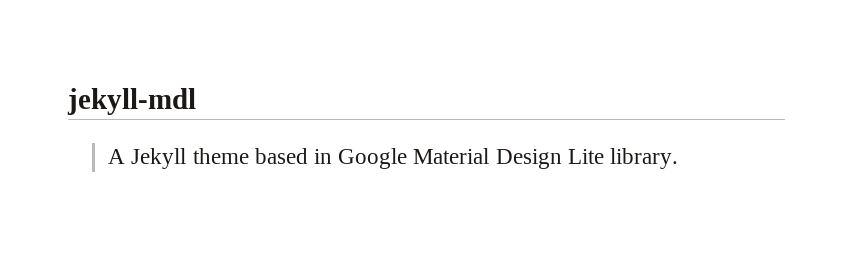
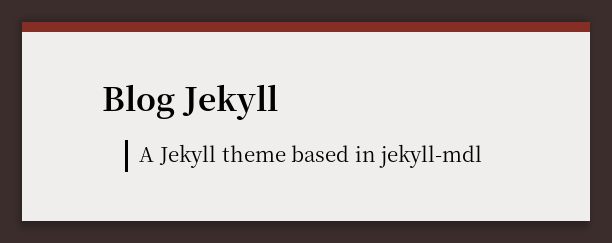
- jekyll-mdl
+ Blog Jekyll
- A Jekyll theme based in Google Material Design Lite library.
+ A Jekyll theme based in jekyll-mdl

